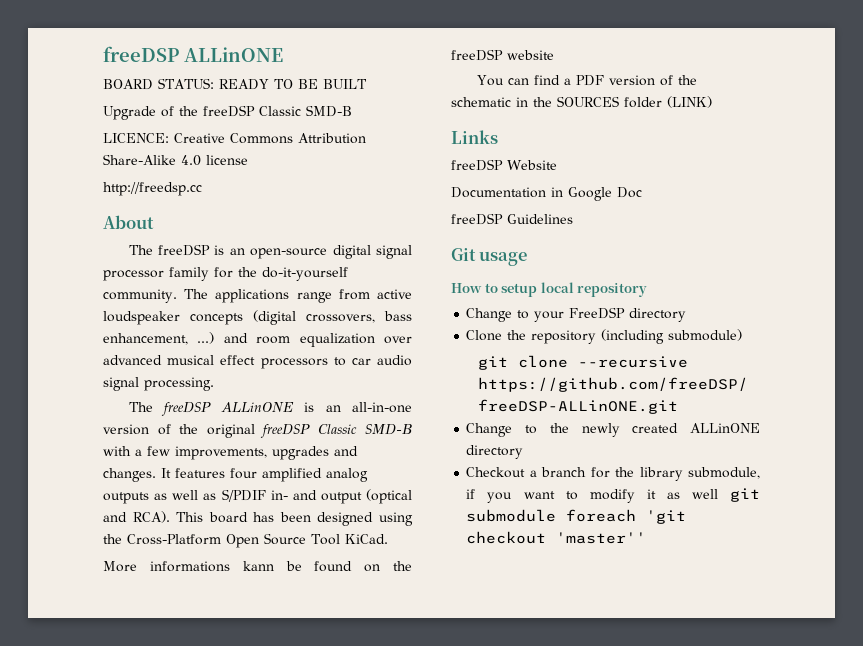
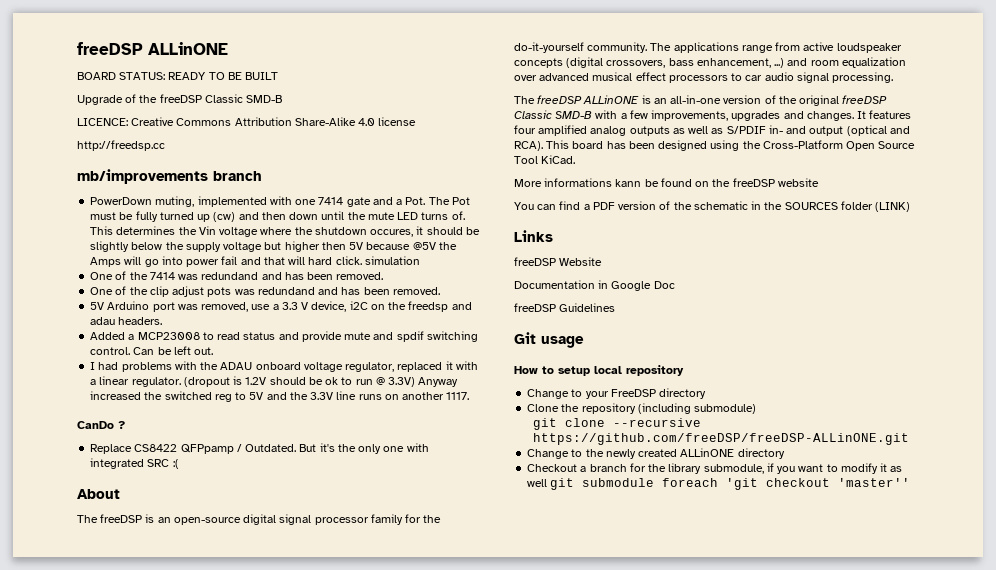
+ mb/improvements branch
+ PowerDown muting, implemented with one 7414 gate and a Pot. The Pot must be fully turned up (cw) and then down until the mute LED turns of. This determines the Vin voltage where the shutdown occures, it should be slightly below the supply voltage but higher then 5V because @5V the Amps will go into power fail and that will hard click. simulation
+ One of the 7414 was redundand and has been removed.
+ One of the clip adjust pots was redundand and has been removed.
+ 5V Arduino port was removed, use a 3.3 V device, i2C on the freedsp and adau headers.
+ Added a MCP23008 to read status and provide mute and spdif switching control. Can be left out.
+ I had problems with the ADAU onboard voltage regulator, replaced it with a linear regulator. (dropout is 1.2V should be ok to run @ 3.3V) Anyway increased the switched reg to 5V and the 3.3V line runs on another 1117.
+ CanDo ?
+ Replace CS8422 QFPpamp / Outdated. But it's the only one with integrated SRC :(

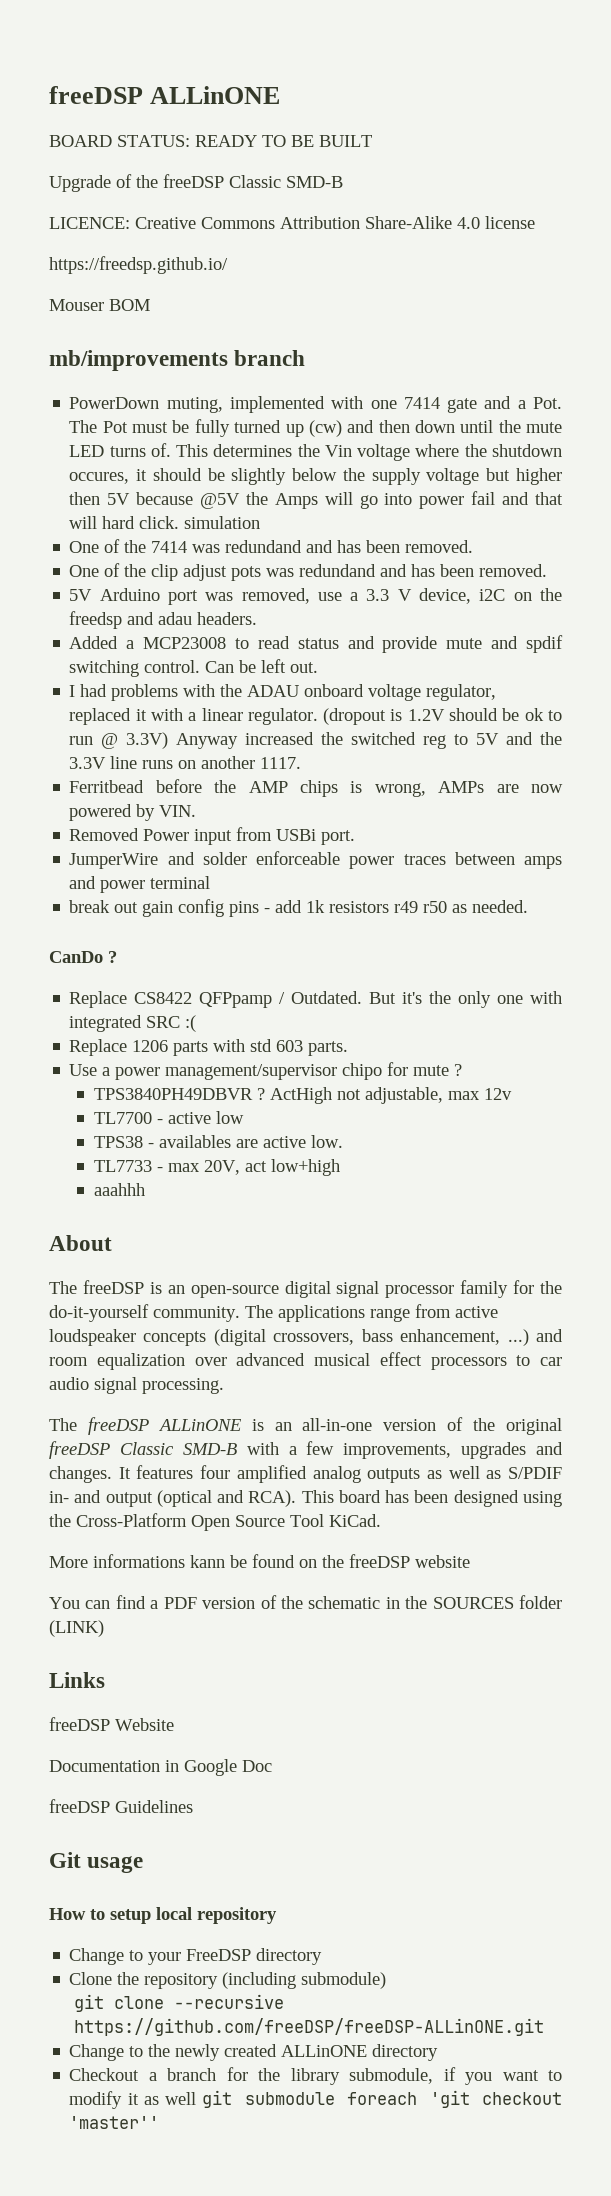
- http://freedsp.cc
+ https://freedsp.github.io/
+ Mouser BOM
+ Ferritbead before the AMP chips is wrong, AMPs are now powered by VIN.
+ Removed Power input from USBi port.
+ JumperWire and solder enforceable power traces between amps and power terminal
+ break out gain config pins - add 1k resistors r49 r50 as needed.
+ Replace 1206 parts with std 603 parts.
+ Use a power management/supervisor chipo for mute ?
+ TPS3840PH49DBVR ? ActHigh not adjustable, max 12v
+ TL7700 - active low
+ TPS38 - availables are active low.
+ TL7733 - max 20V, act low+high
+ aaahhh

